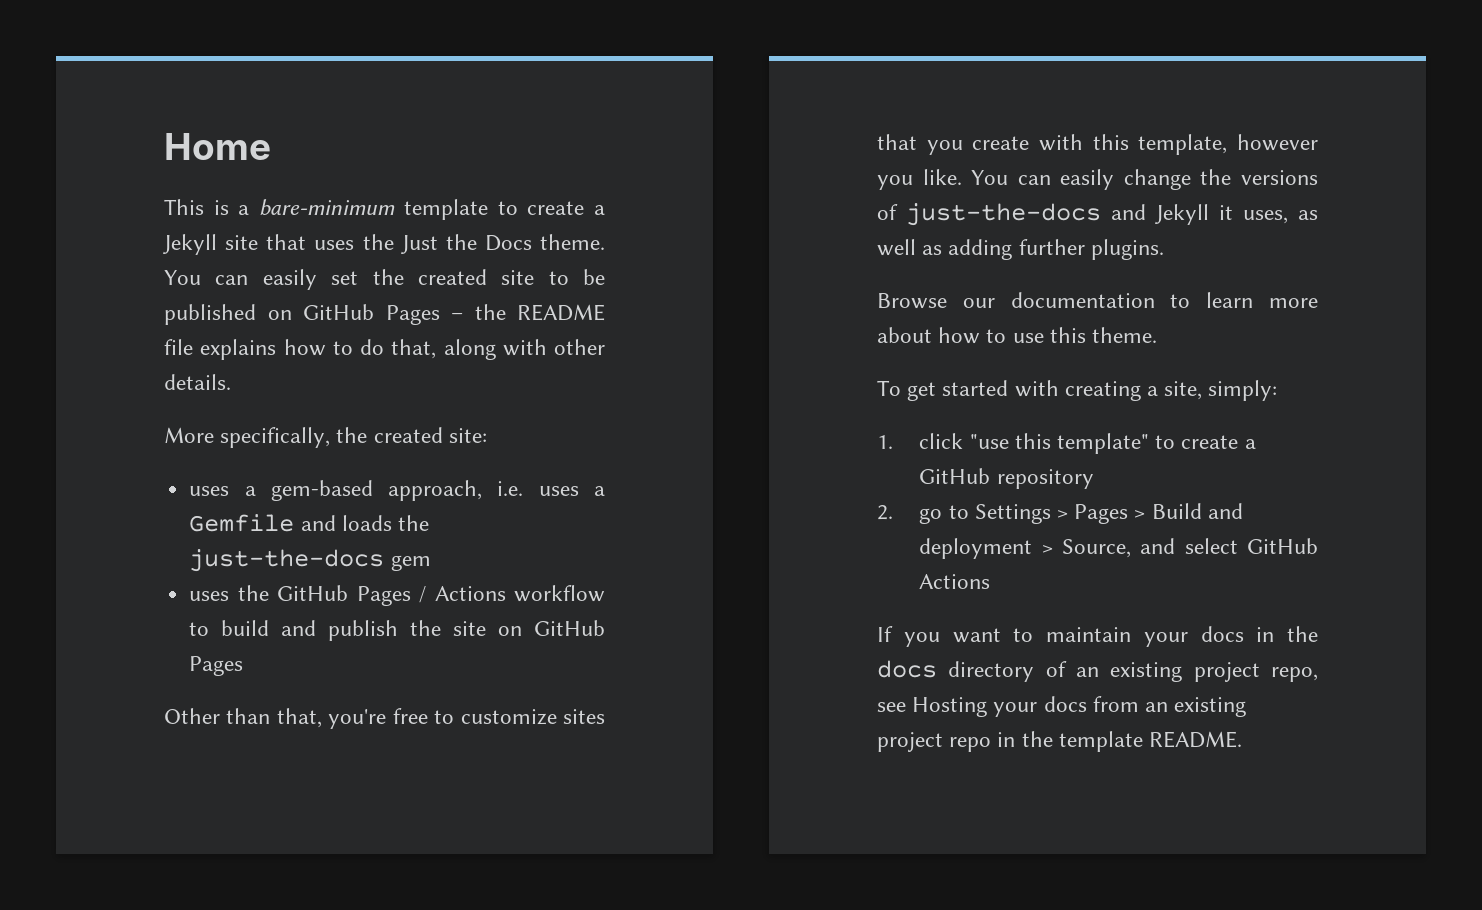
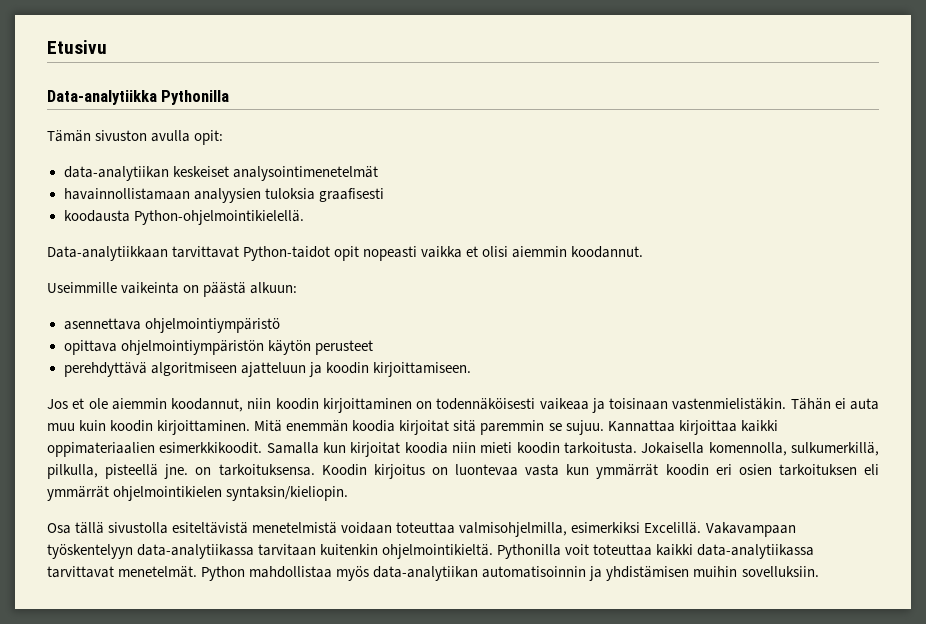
- Home
- This is a bare-minimum template to create a Jekyll site that uses the Just the Docs theme. You can easily set the created site to be published on GitHub Pages – the README file explains how to do that, along with other details.
- More specifically, the created site:
- uses a gem-based approach, i.e. uses a Gemfile and loads the just-the-docs gem
- uses the GitHub Pages / Actions workflow to build and publish the site on GitHub Pages
- Other than that, you're free to customize sites that you create with this template, however you like. You can easily change the versions of just-the-docs and Jekyll it uses, as well as adding further plugins.
- Browse our documentation to learn more about how to use this theme.
- To get started with creating a site, simply:
- 1. click "use this template" to create a GitHub repository
- 2. go to Settings > Pages > Build and deployment > Source, and select GitHub Actions
- If you want to maintain your docs in the docs directory of an existing project repo, see Hosting your docs from an existing project repo in the template README.
+ Etusivu
+ Data-analytiikka Pythonilla
+ Tämän sivuston avulla opit:
+ data-analytiikan keskeiset analysointimenetelmät
+ havainnollistamaan analyysien tuloksia graafisesti
+ koodausta Python-ohjelmointikielellä.
+ Data-analytiikkaan tarvittavat Python-taidot opit nopeasti vaikka et olisi aiemmin koodannut.
+ Useimmille vaikeinta on päästä alkuun:
+ asennettava ohjelmointiympäristö
+ opittava ohjelmointiympäristön käytön perusteet
+ perehdyttävä algoritmiseen ajatteluun ja koodin kirjoittamiseen.
+ Jos et ole aiemmin koodannut, niin koodin kirjoittaminen on todennäköisesti vaikeaa ja toisinaan vastenmielistäkin. Tähän ei auta muu kuin koodin kirjoittaminen. Mitä enemmän koodia kirjoitat sitä paremmin se sujuu. Kannattaa kirjoittaa kaikki oppimateriaalien esimerkkikoodit. Samalla kun kirjoitat koodia niin mieti koodin tarkoitusta. Jokaisella komennolla, sulkumerkillä, pilkulla, pisteellä jne. on tarkoituksensa. Koodin kirjoitus on luontevaa vasta kun ymmärrät koodin eri osien tarkoituksen eli ymmärrät ohjelmointikielen syntaksin/kieliopin.
+ Osa tällä sivustolla esiteltävistä menetelmistä voidaan toteuttaa valmisohjelmilla, esimerkiksi Excelillä. Vakavampaan työskentelyyn data-analytiikassa tarvitaan kuitenkin ohjelmointikieltä. Pythonilla voit toteuttaa kaikki data-analytiikassa tarvittavat menetelmät. Python mahdollistaa myös data-analytiikan automatisoinnin ja yhdistämisen muihin sovelluksiin.

